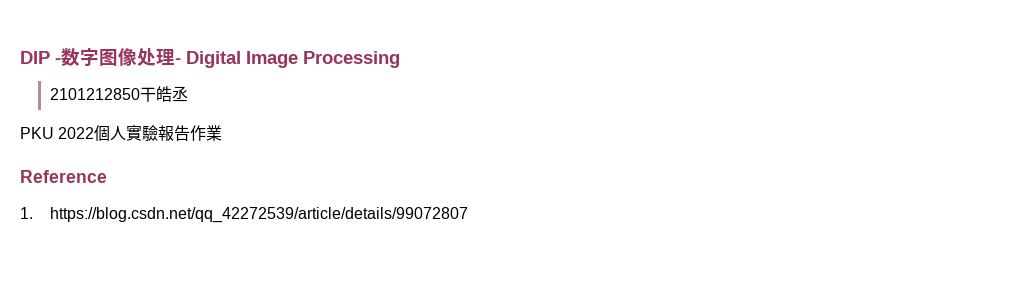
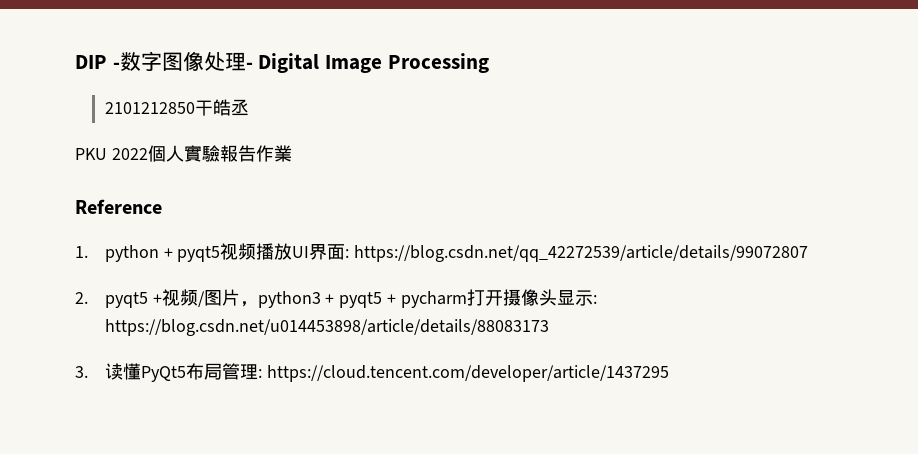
- 1. https://blog.csdn.net/qq_42272539/article/details/99072807
+ 1. python + pyqt5视频播放UI界面: https://blog.csdn.net/qq_42272539/article/details/99072807
+ 2. pyqt5 +视频/图片，python3 + pyqt5 + pycharm打开摄像头显示: https://blog.csdn.net/u014453898/article/details/88083173
+ 3.读懂PyQt5布局管理: https://cloud.tencent.com/developer/article/1437295

